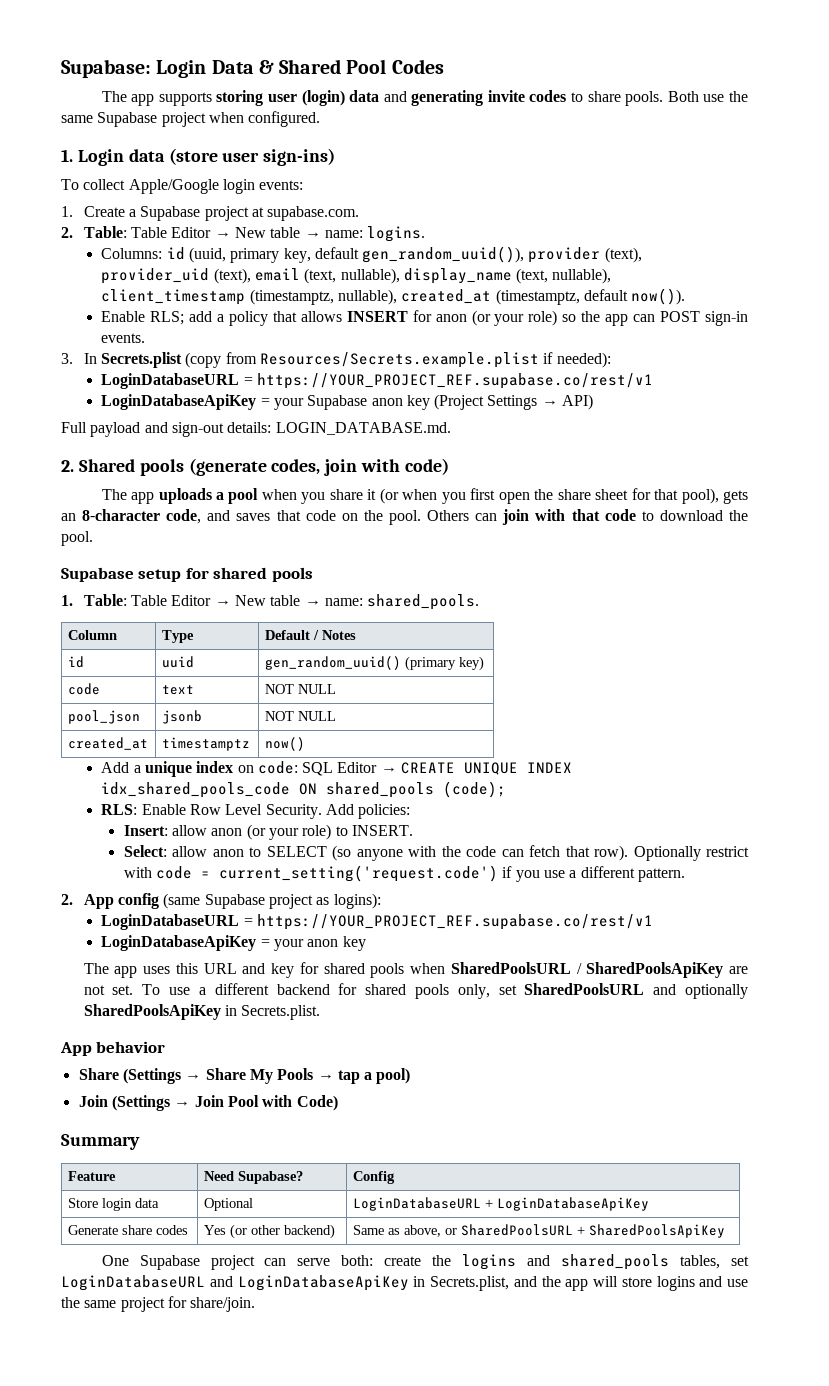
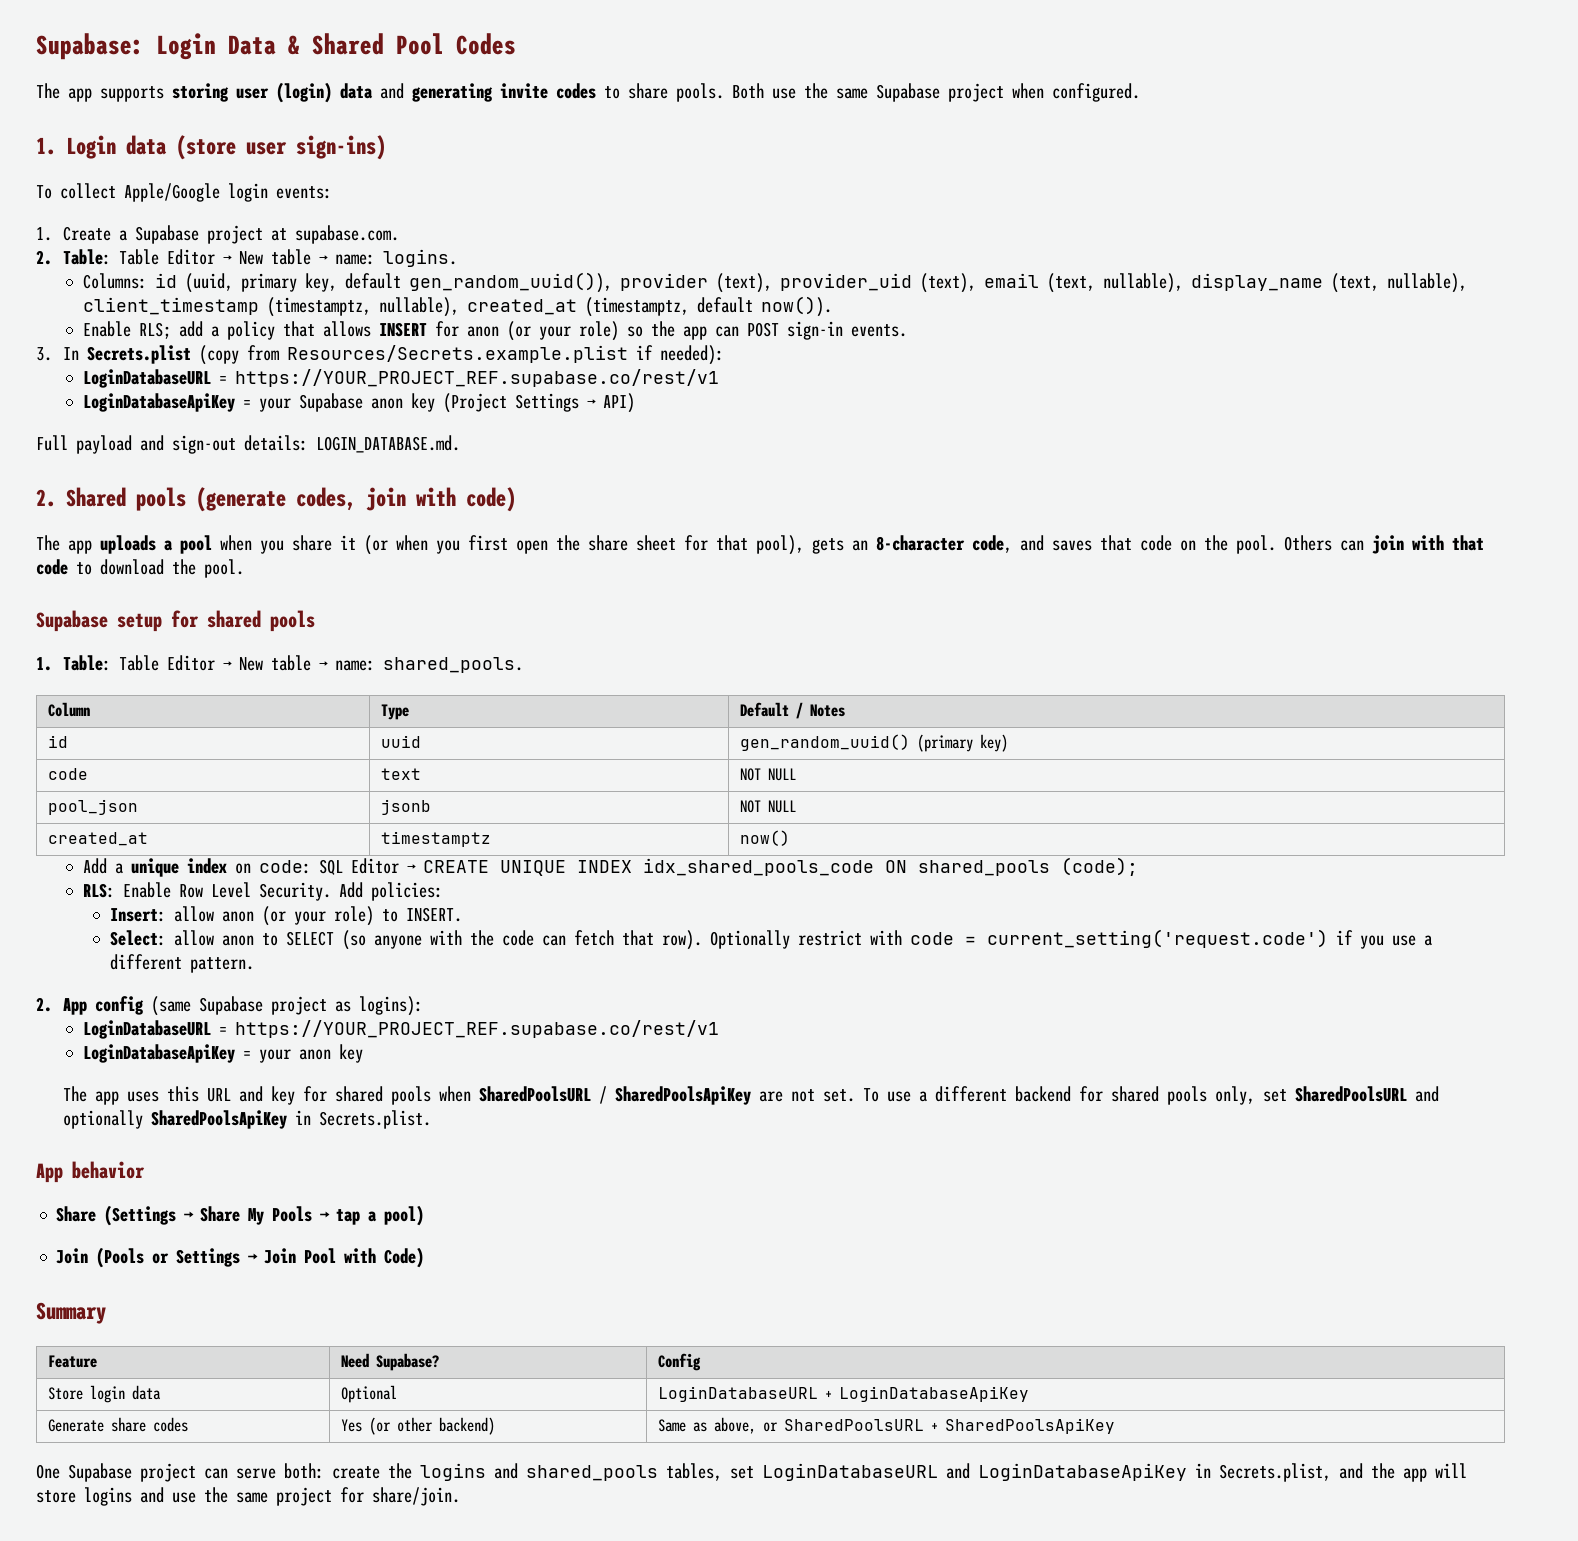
- Join (Settings → Join Pool with Code)
+ Join (Pools or Settings → Join Pool with Code)

